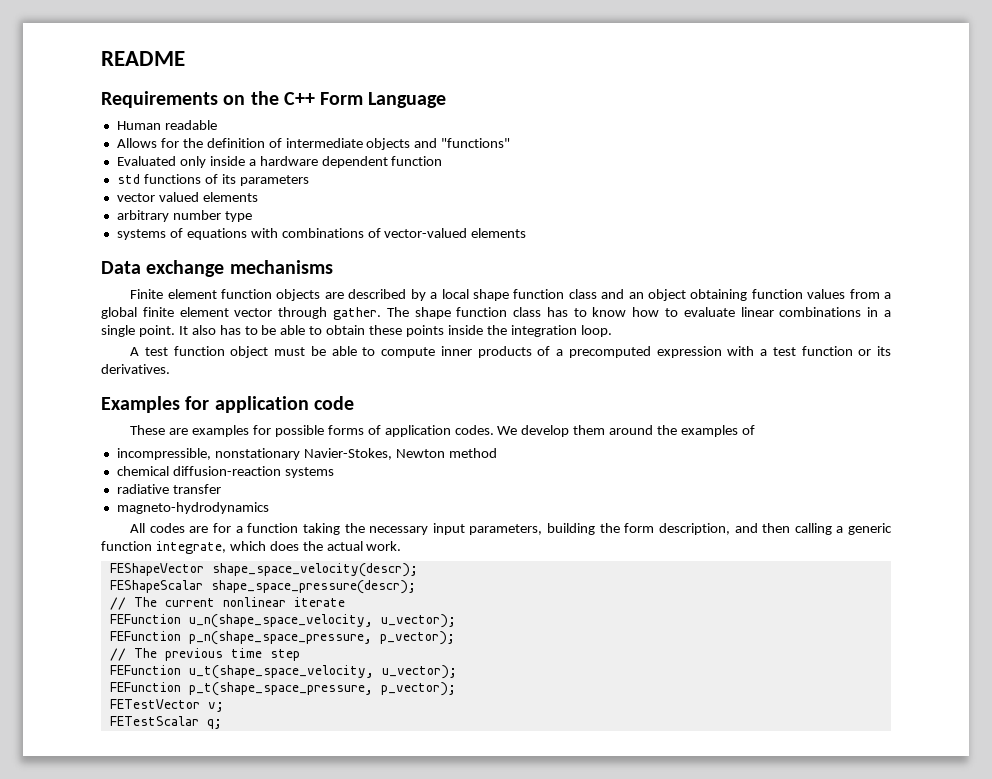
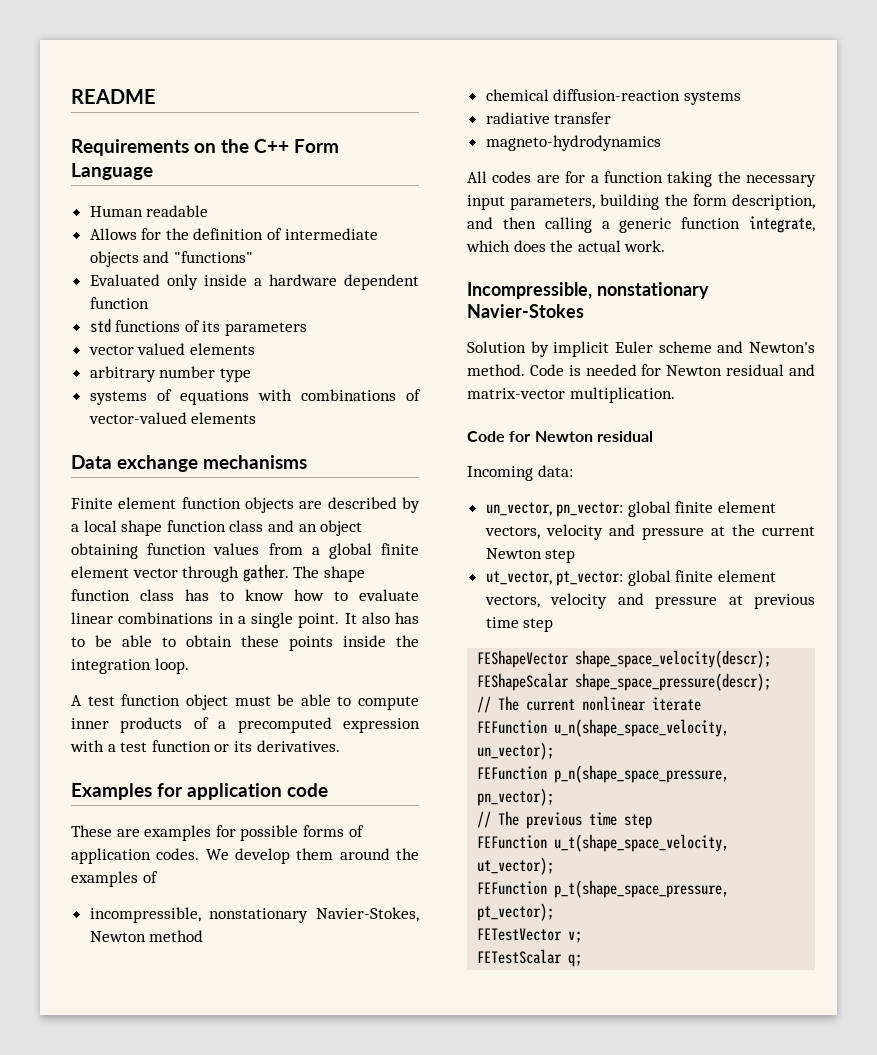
+ Incompressible, nonstationary Navier-Stokes
+ Solution by implicit Euler scheme and Newton's method. Code is needed for Newton residual and matrix-vector multiplication.
+ Code for Newton residual
+ Incoming data:
+ un_vector, pn_vector: global finite element vectors, velocity and pressure at the current Newton step
+ ut_vector, pt_vector: global finite element vectors, velocity and pressure at previous time step
- FEFunction u_n(shape_space_velocity, u_vector);
+ FEFunction u_n(shape_space_velocity, un_vector);
- FEFunction p_n(shape_space_pressure, p_vector);
+ FEFunction p_n(shape_space_pressure, pn_vector);
- FEFunction u_t(shape_space_velocity, u_vector);
+ FEFunction u_t(shape_space_velocity, ut_vector);
- FEFunction p_t(shape_space_pressure, p_vector);
+ FEFunction p_t(shape_space_pressure, pt_vector);

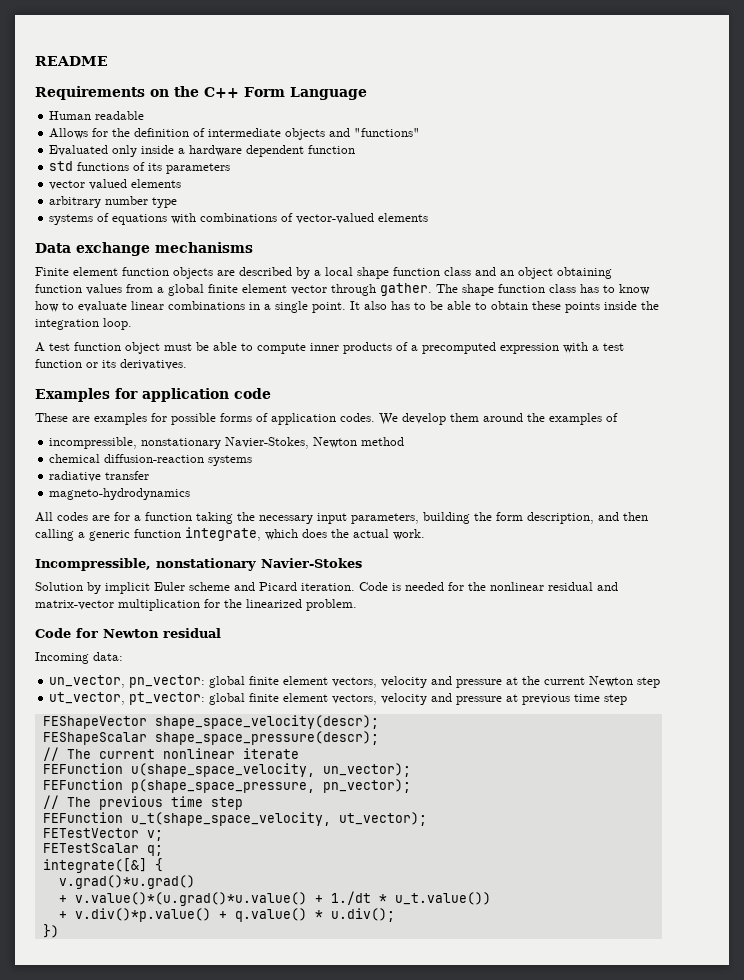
- Solution by implicit Euler scheme and Newton's method.
+ Solution by implicit Euler scheme and Picard iteration.
- Code is needed for Newton residual and matrix-vector multiplication.
+ Code is needed for the nonlinear residual and matrix-vector multiplication for the linearized problem.
- FEFunction u_n(shape_space_velocity, un_vector);
+ FEFunction u(shape_space_velocity, un_vector);
- FEFunction p_n(shape_space_pressure, pn_vector);
+ FEFunction p(shape_space_pressure, pn_vector);
- FEFunction p_t(shape_space_pressure, pt_vector);
+ integrate([&] {
+ v.grad()*u.grad()
+ + v.value()*(u.grad()*u.value() + 1./dt * u_t.value())
+ + v.div()*p.value() + q.value() * u.div();
+ })

